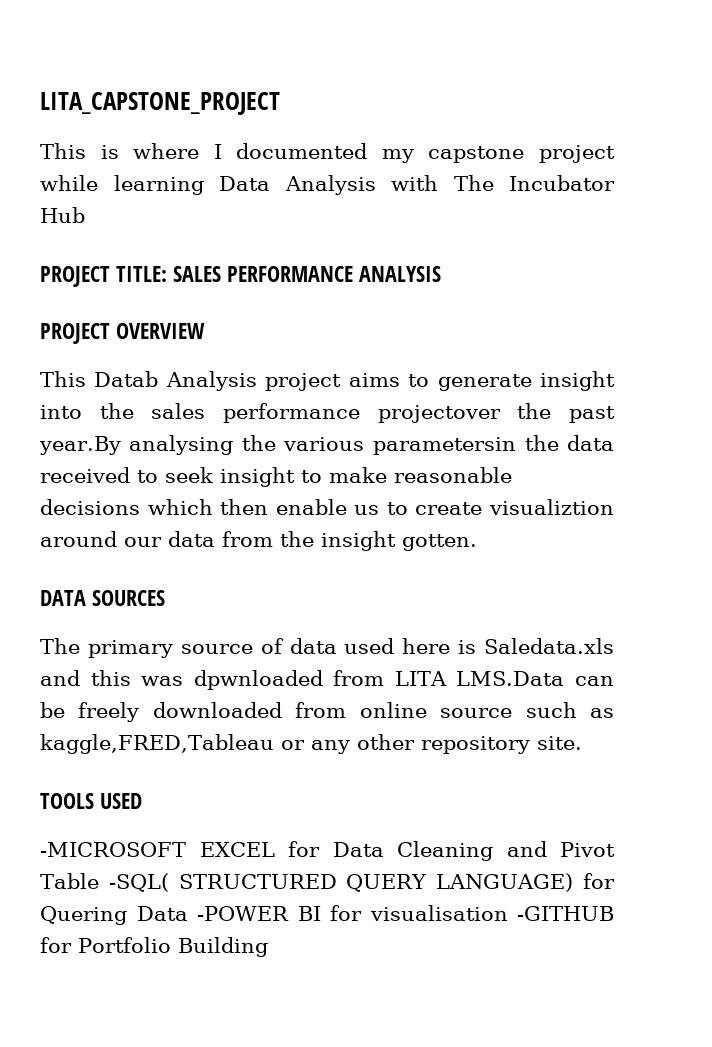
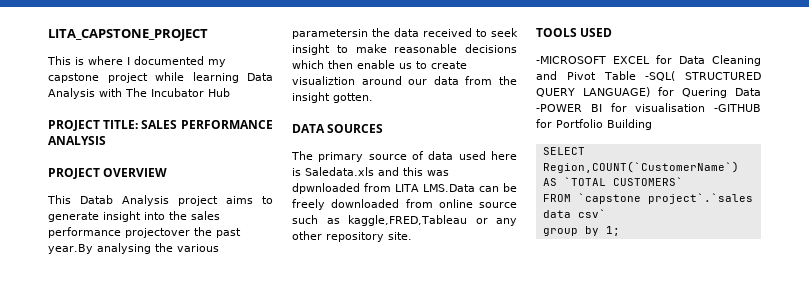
+ SELECT Region,COUNT(`CustomerName`) AS `TOTAL CUSTOMERS`
+ FROM `capstone project`.`sales data csv`
+ group by 1;

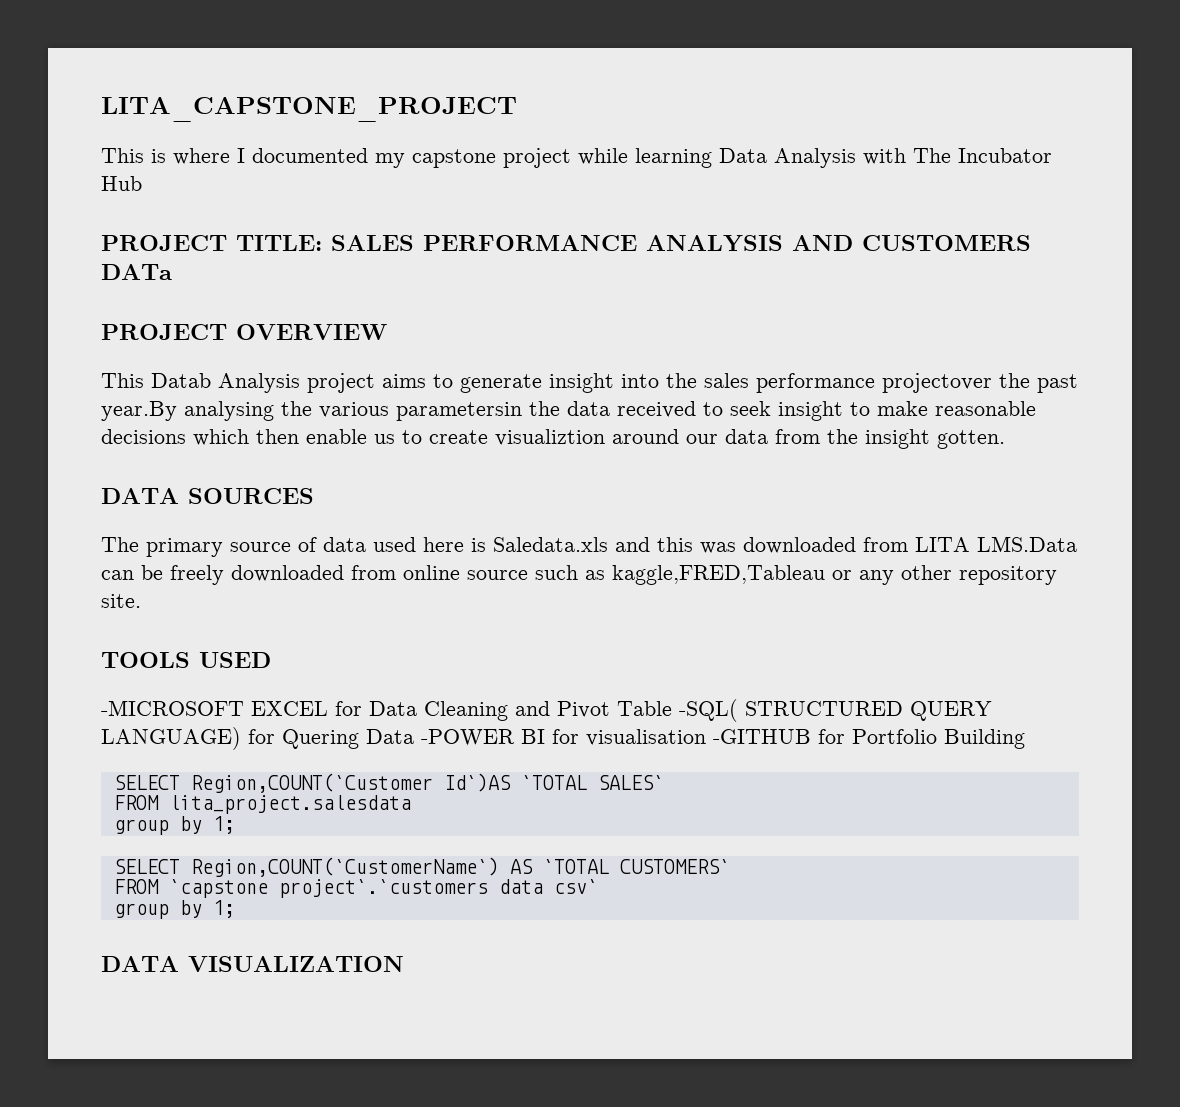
- PROJECT TITLE: SALES PERFORMANCE ANALYSIS
+ PROJECT TITLE: SALES PERFORMANCE ANALYSIS AND CUSTOMERS DATa
- The primary source of data used here is Saledata.xls and this was dpwnloaded from LITA LMS.Data can be freely downloaded from online source such as kaggle,FRED,Tableau or any other repository site.
+ The primary source of data used here is Saledata.xls and this was downloaded from LITA LMS.Data can be freely downloaded from online source such as kaggle,FRED,Tableau or any other repository site.
+ SELECT Region,COUNT(`Customer Id`)AS `TOTAL SALES`
+ FROM lita_project.salesdata
+ group by 1;
- FROM `capstone project`.`sales data csv`
+ FROM `capstone project`.`customers data csv`
+ DATA VISUALIZATION

